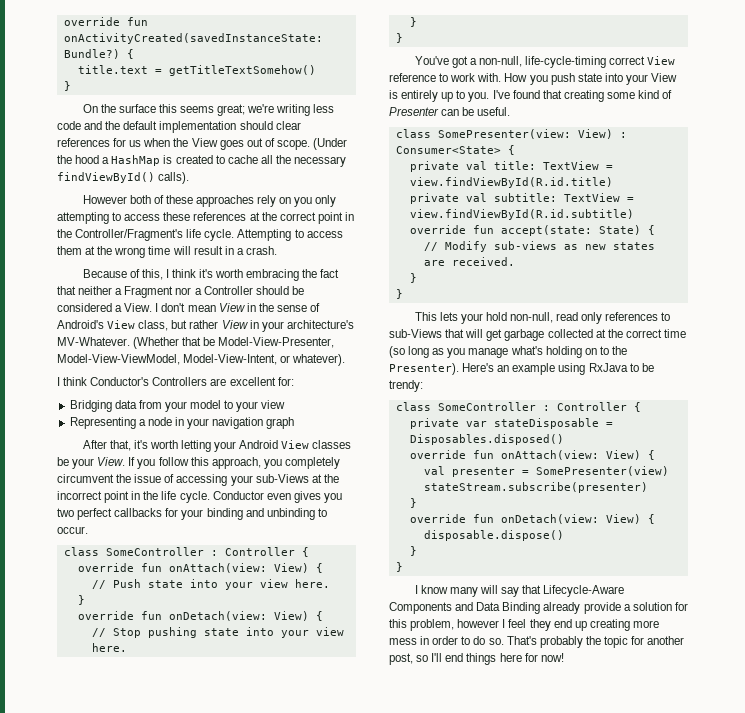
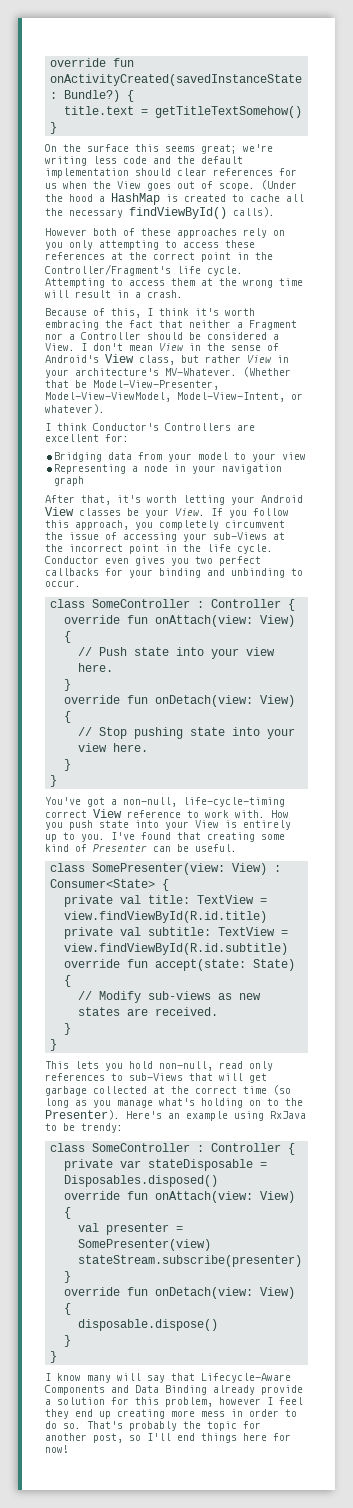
- This lets your hold non-null, read only references to sub-Views that will get garbage collected at the correct time (so long as you manage what's holding on to the Presenter).
+ This lets you hold non-null, read only references to sub-Views that will get garbage collected at the correct time (so long as you manage what's holding on to the Presenter).

